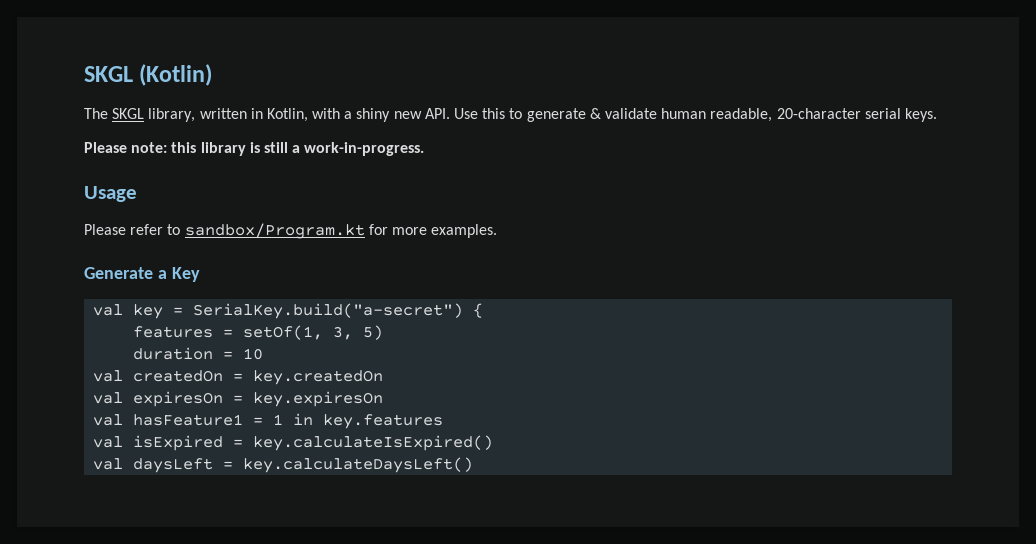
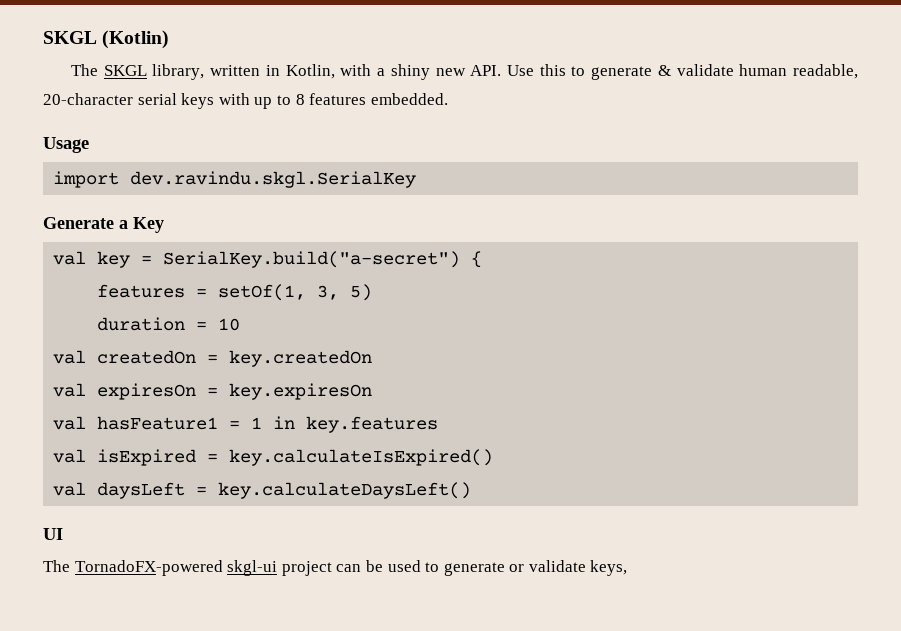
- The SKGL library, written in Kotlin, with a shiny new API. Use this to generate & validate human readable, 20-character serial keys.
- Please note: this library is still a work-in-progress.
+ The SKGL library, written in Kotlin, with a shiny new API. Use this to generate & validate human readable, 20-character serial keys with up to 8 features embedded.
  Usage
- Please refer to sandbox/Program.kt for more examples.
+ import dev.ravindu.skgl.SerialKey
+ UI
+ The TornadoFX-powered skgl-ui project can be used to generate or validate keys,

